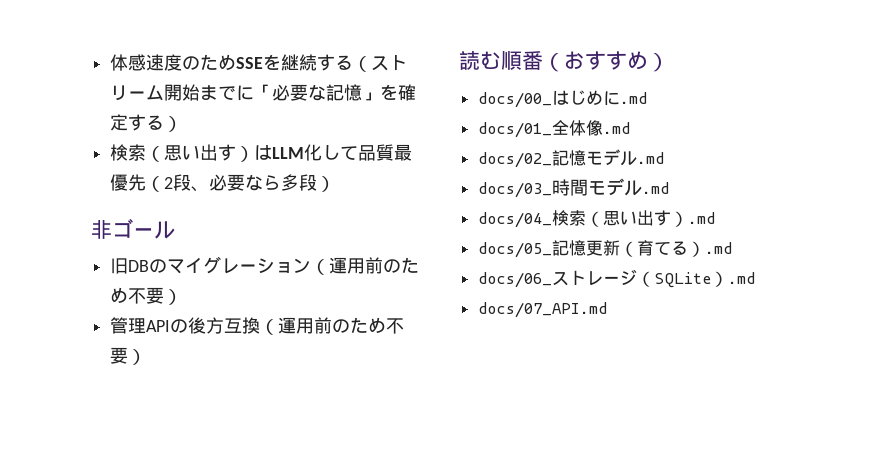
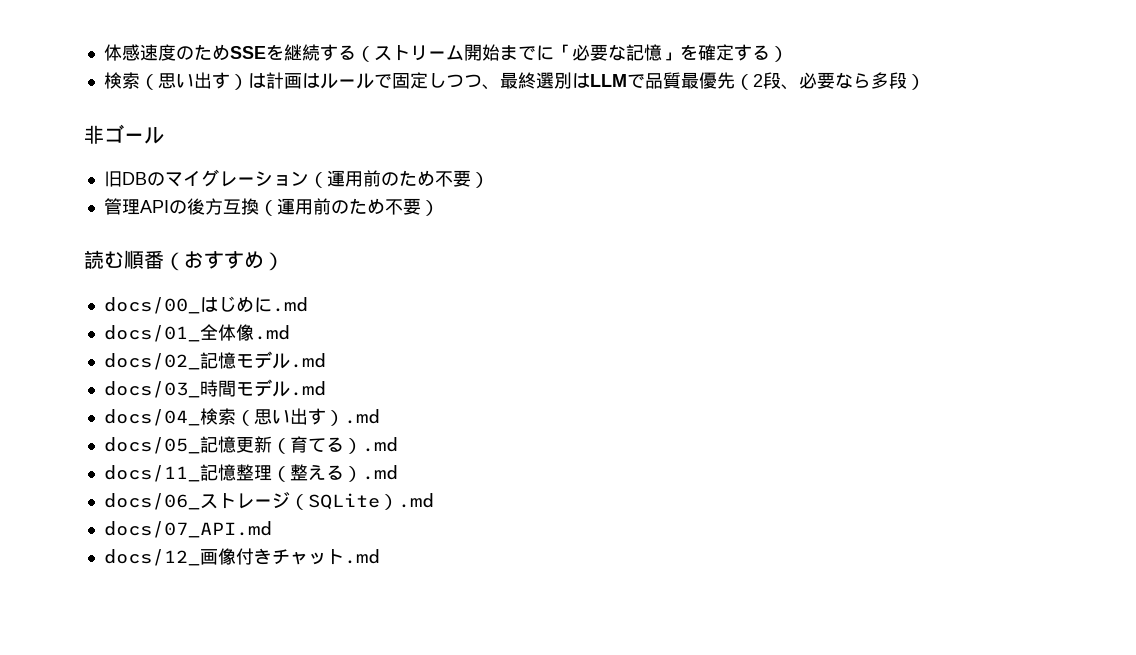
- 検索（思い出す）はLLM化して品質最優先（2段、必要なら多段）
+ 検索（思い出す）は計画はルールで固定しつつ、最終選別はLLMで品質最優先（2段、必要なら多段）
+ docs/11_記憶整理（整える）.md
+ docs/12_画像付きチャット.md

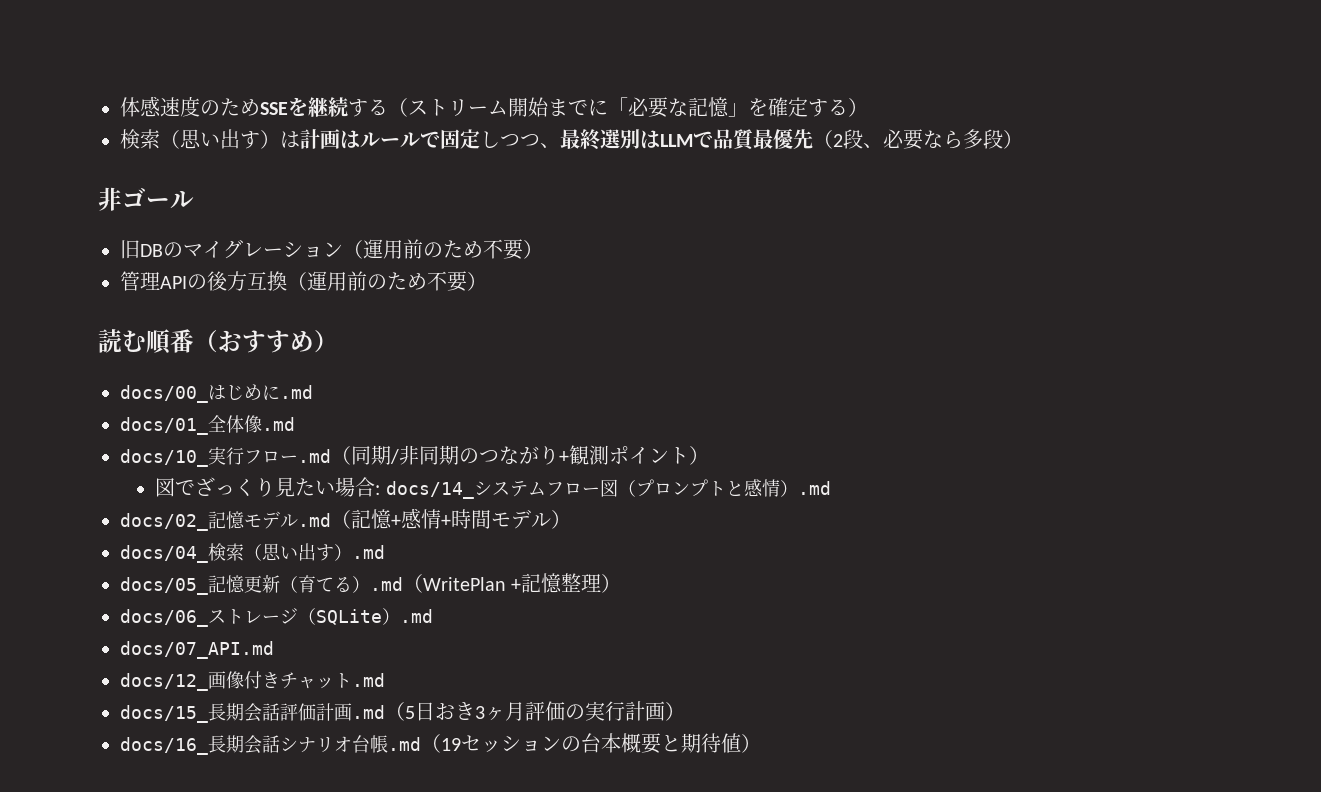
+ docs/10_実行フロー.md（同期/非同期のつながり+観測ポイント）
+ 図でざっくり見たい場合: docs/14_システムフロー図（プロンプトと感情）.md
- docs/02_記憶モデル.md
- docs/03_時間モデル.md
+ docs/02_記憶モデル.md（記憶+感情+時間モデル）
- docs/05_記憶更新（育てる）.md
- docs/11_記憶整理（整える）.md
+ docs/05_記憶更新（育てる）.md（WritePlan +記憶整理）
+ docs/15_長期会話評価計画.md（5日おき3ヶ月評価の実行計画）
+ docs/16_長期会話シナリオ台帳.md（19セッションの台本概要と期待値）

